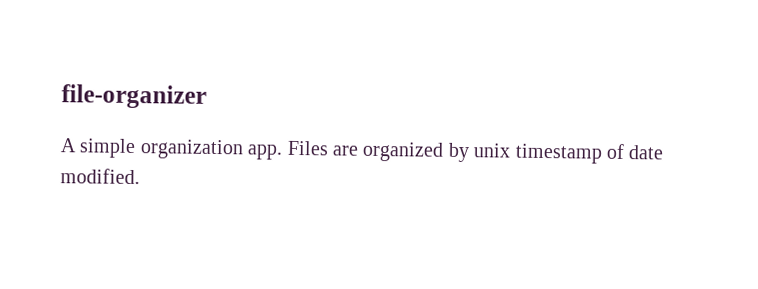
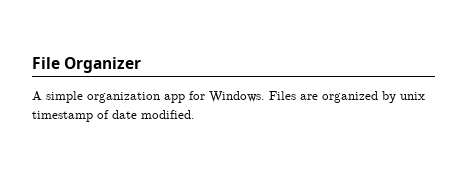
- file-organizer
+ File Organizer
- A simple organization app.
+ A simple organization app for Windows.

